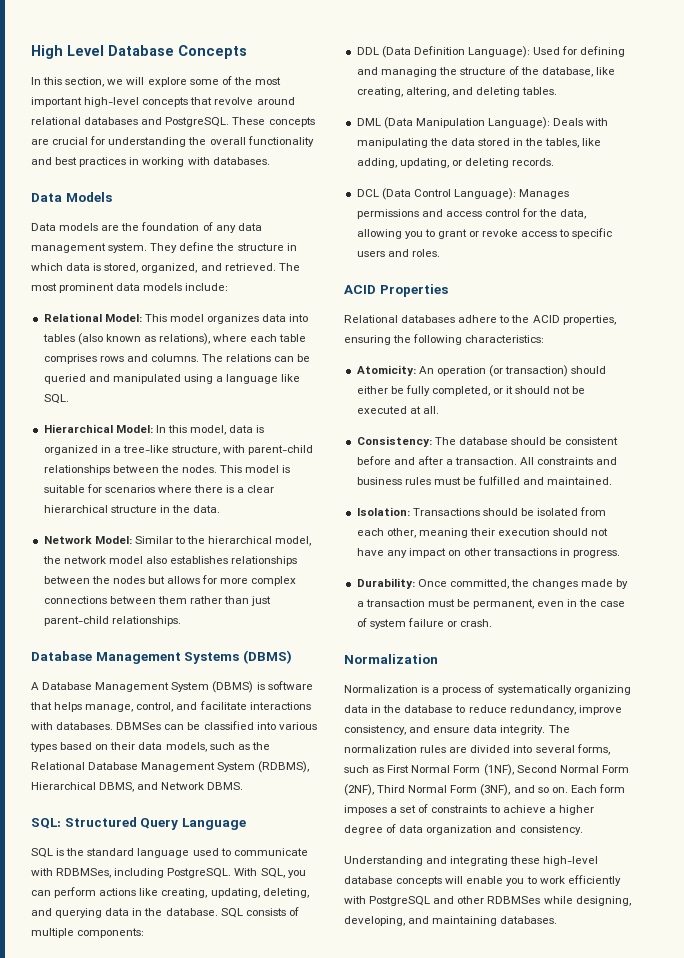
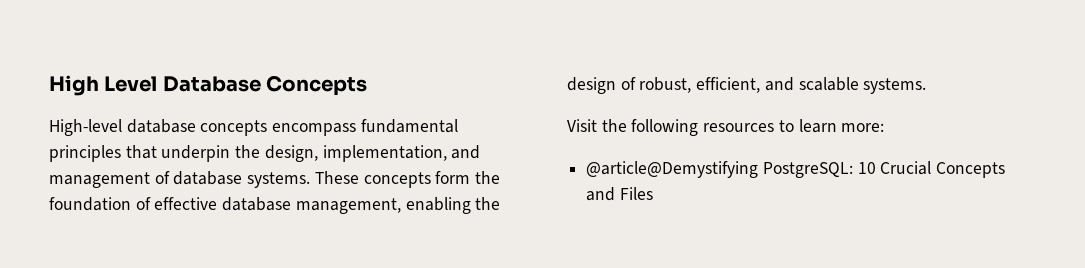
- In this section, we will explore some of the most important high-level concepts that revolve around relational databases and PostgreSQL. These concepts are crucial for understanding the overall functionality and best practices in working with databases.
- Data Models
- Data models are the foundation of any data management system. They define the structure in which data is stored, organized, and retrieved. The most prominent data models include:
- Relational Model: This model organizes data into tables (also known as relations), where each table comprises rows and columns. The relations can be queried and manipulated using a language like SQL.
- Hierarchical Model: In this model, data is organized in a tree-like structure, with parent-child relationships between the nodes. This model is suitable for scenarios where there is a clear hierarchical structure in the data.
- Network Model: Similar to the hierarchical model, the network model also establishes relationships between the nodes but allows for more complex connections between them rather than just parent-child relationships.
- Database Management Systems (DBMS)
- A Database Management System (DBMS) is software that helps manage, control, and facilitate interactions with databases. DBMSes can be classified into various types based on their data models, such as the Relational Database Management System (RDBMS), Hierarchical DBMS, and Network DBMS.
- SQL: Structured Query Language
- SQL is the standard language used to communicate with RDBMSes, including PostgreSQL. With SQL, you can perform actions like creating, updating, deleting, and querying data in the database. SQL consists of multiple components:
- DDL (Data Definition Language): Used for defining and managing the structure of the database, like creating, altering, and deleting tables.
- DML (Data Manipulation Language): Deals with manipulating the data stored in the tables, like adding, updating, or deleting records.
- DCL (Data Control Language): Manages permissions and access control for the data, allowing you to grant or revoke access to specific users and roles.
- ACID Properties
- Relational databases adhere to the ACID properties, ensuring the following characteristics:
- Atomicity: An operation (or transaction) should either be fully completed, or it should not be executed at all.
- Consistency: The database should be consistent before and after a transaction. All constraints and business rules must be fulfilled and maintained.
- Isolation: Transactions should be isolated from each other, meaning their execution should not have any impact on other transactions in progress.
- Durability: Once committed, the changes made by a transaction must be permanent, even in the case of system failure or crash.
- Normalization
- Normalization is a process of systematically organizing data in the database to reduce redundancy, improve consistency, and ensure data integrity. The normalization rules are divided into several forms, such as First Normal Form (1NF), Second Normal Form (2NF), Third Normal Form (3NF), and so on. Each form imposes a set of constraints to achieve a higher degree of data organization and consistency.
- Understanding and integrating these high-level database concepts will enable you to work efficiently with PostgreSQL and other RDBMSes while designing, developing, and maintaining databases.
+ High-level database concepts encompass fundamental principles that underpin the design, implementation, and management of database systems. These concepts form the foundation of effective database management, enabling the design of robust, efficient, and scalable systems.
+ Visit the following resources to learn more:
+ @article@Demystifying PostgreSQL: 10 Crucial Concepts and Files

